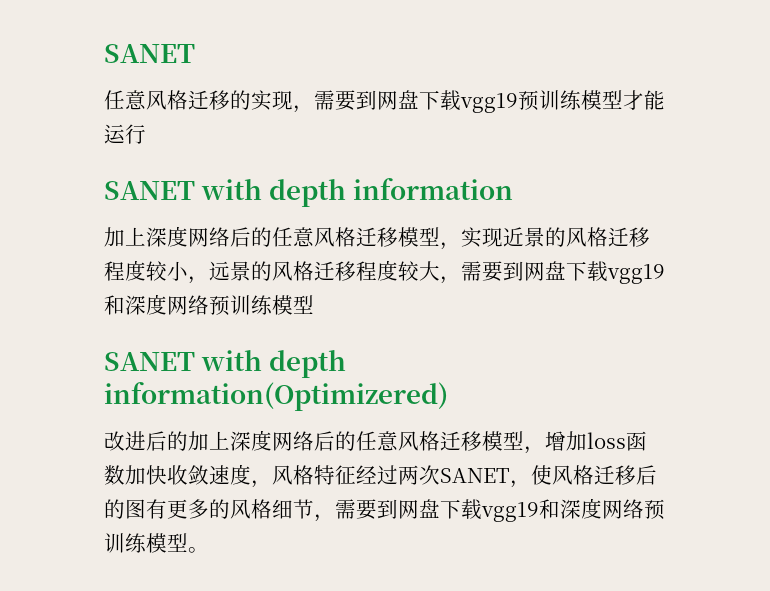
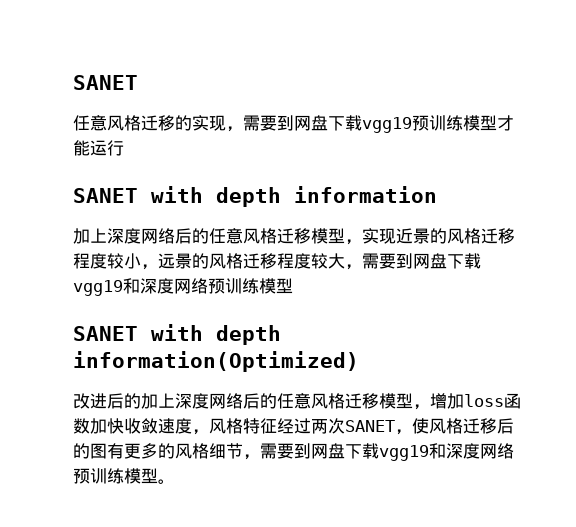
- SANET with depth information(Optimizered)
+ SANET with depth information(Optimized)

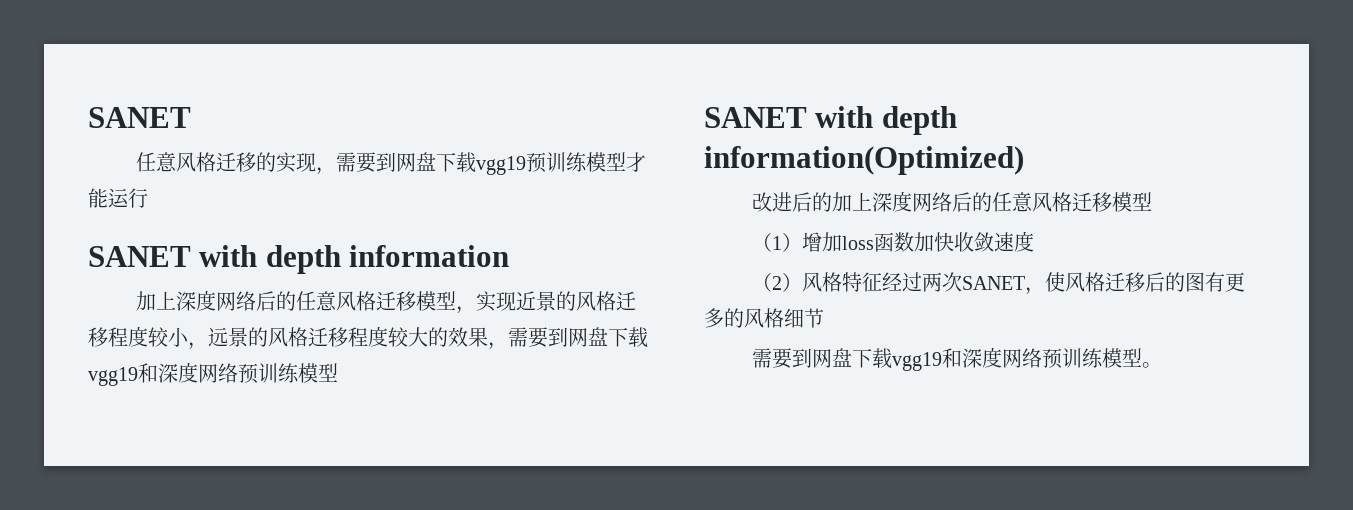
- 加上深度网络后的任意风格迁移模型，实现近景的风格迁移程度较小，远景的风格迁移程度较大，需要到网盘下载vgg19和深度网络预训练模型
+ 加上深度网络后的任意风格迁移模型，实现近景的风格迁移程度较小，远景的风格迁移程度较大的效果，需要到网盘下载vgg19和深度网络预训练模型
- 改进后的加上深度网络后的任意风格迁移模型，增加loss函数加快收敛速度，风格特征经过两次SANET，使风格迁移后的图有更多的风格细节，需要到网盘下载vgg19和深度网络预训练模型。
+ 改进后的加上深度网络后的任意风格迁移模型
+ （1）增加loss函数加快收敛速度
+ （2）风格特征经过两次SANET，使风格迁移后的图有更多的风格细节
+ 需要到网盘下载vgg19和深度网络预训练模型。

